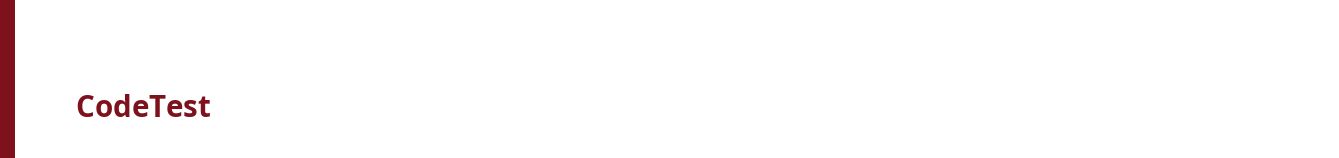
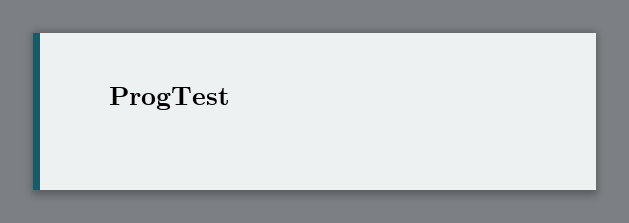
- CodeTest
+ ProgTest

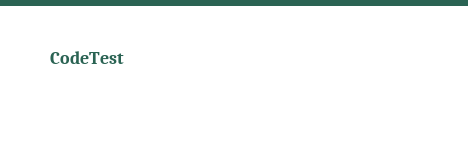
- ProgTest
+ CodeTest

